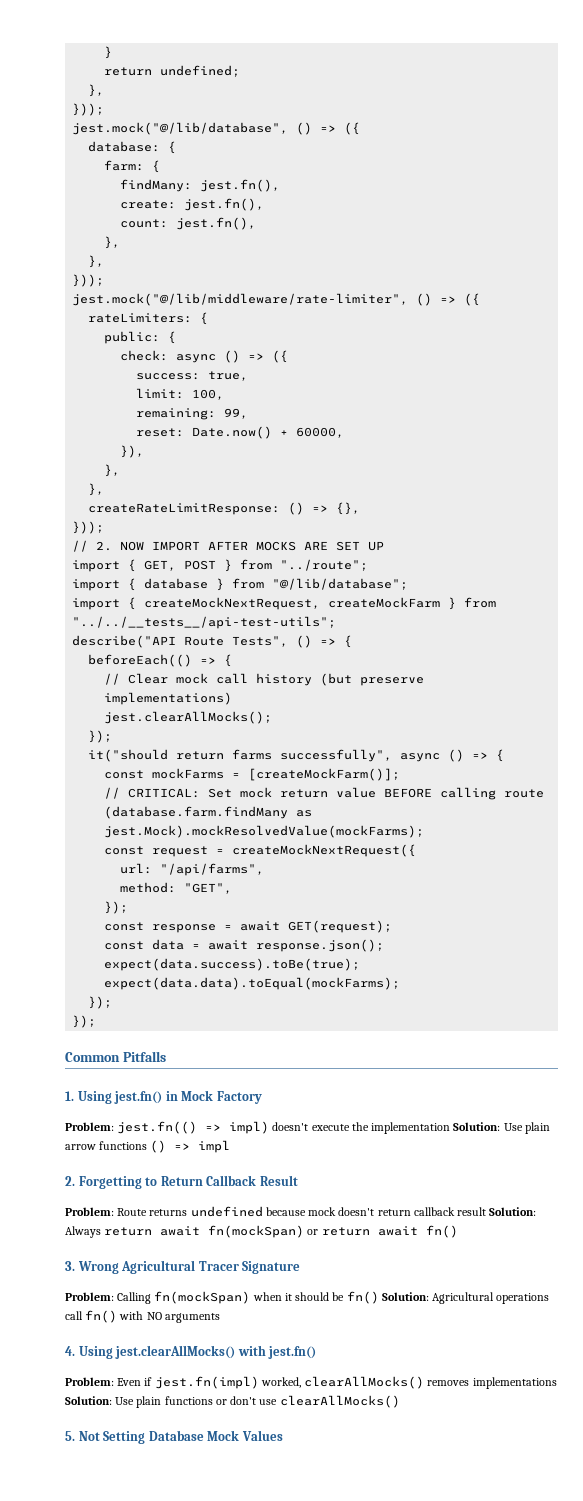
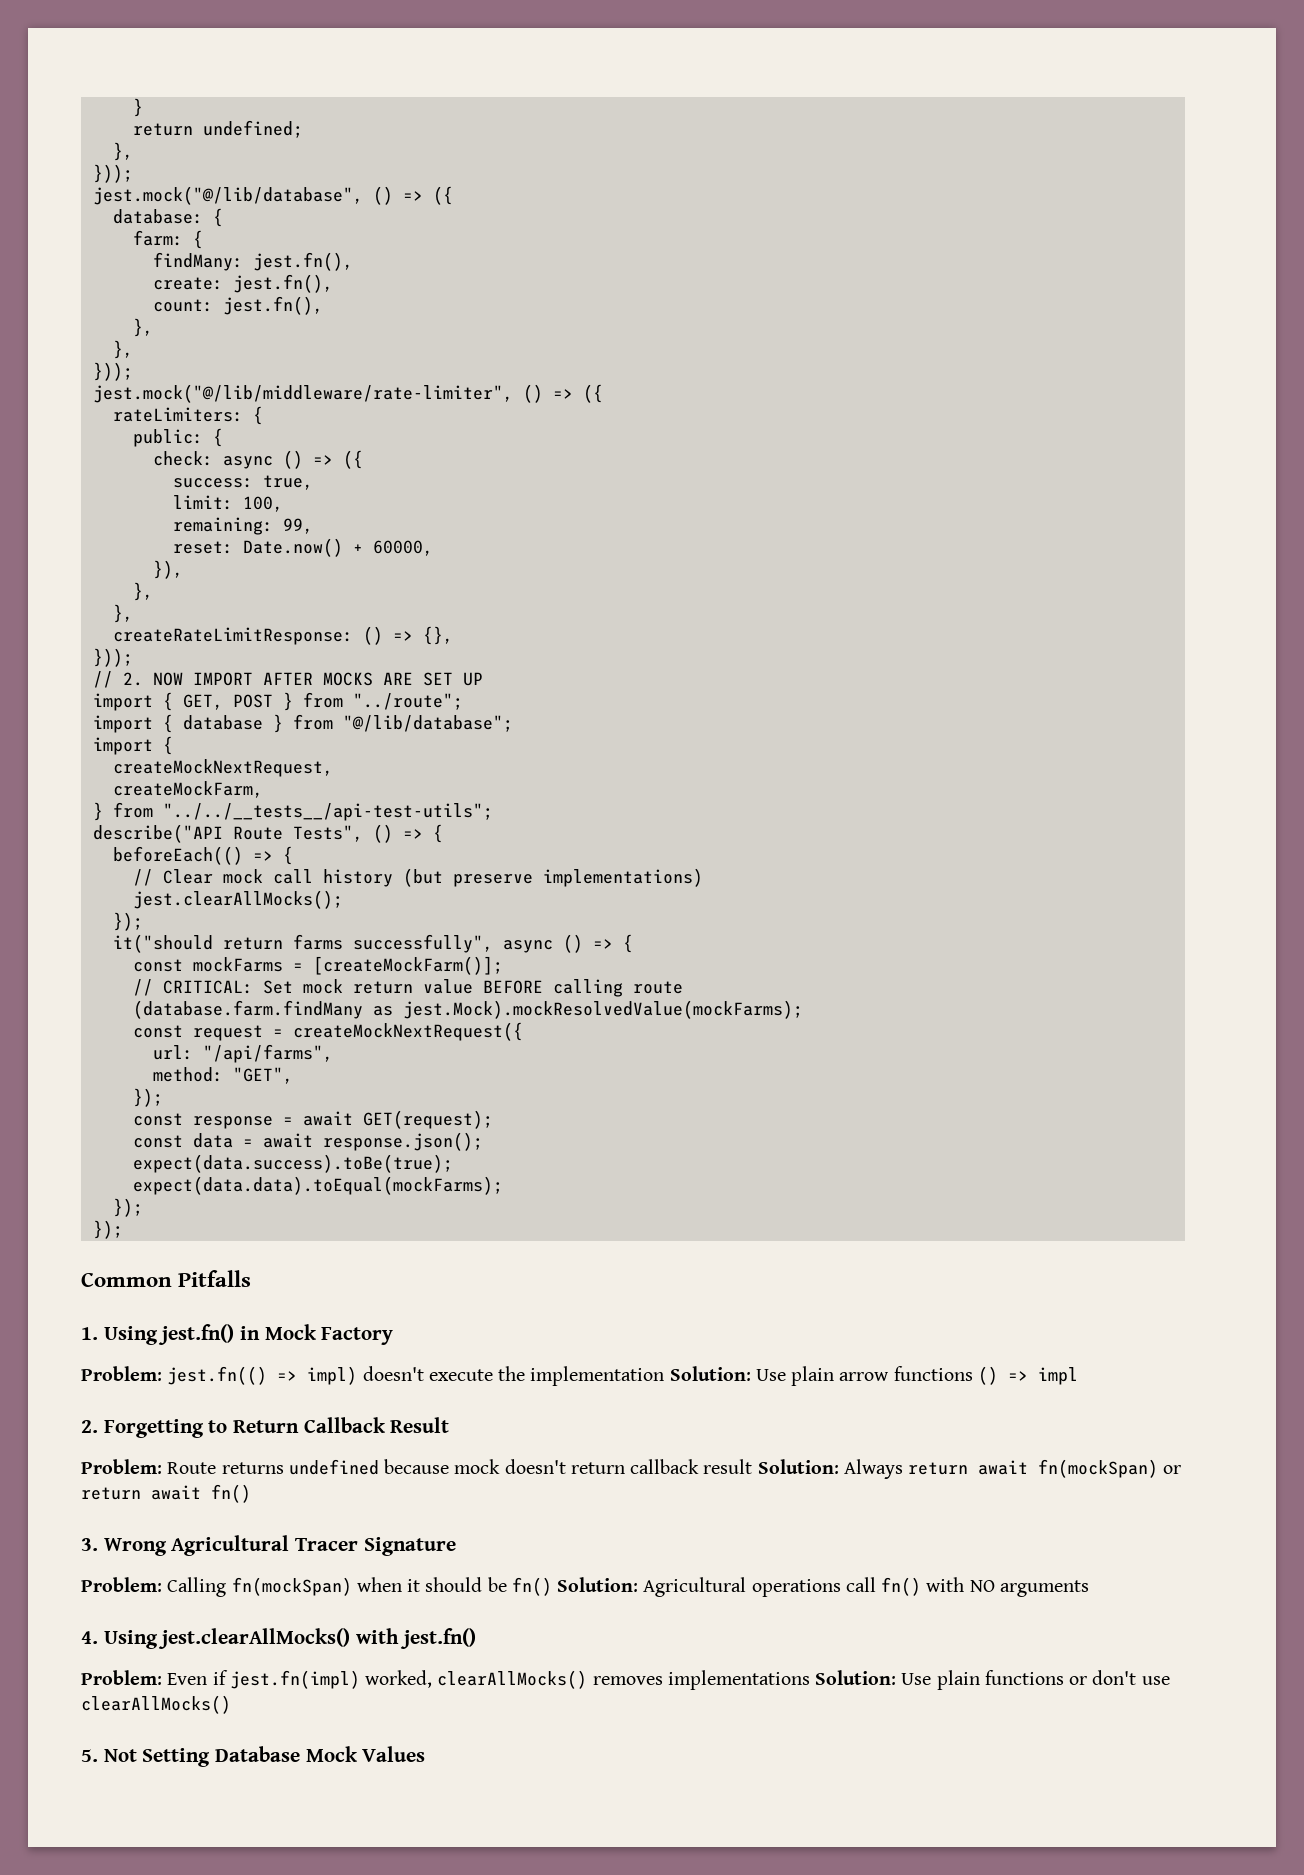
  import { database } from "@/lib/database";
- import { createMockNextRequest, createMockFarm } from "../../__tests__/api-test-utils";
+ import {
+ createMockNextRequest,
+ createMockFarm,
+ } from "../../__tests__/api-test-utils";

